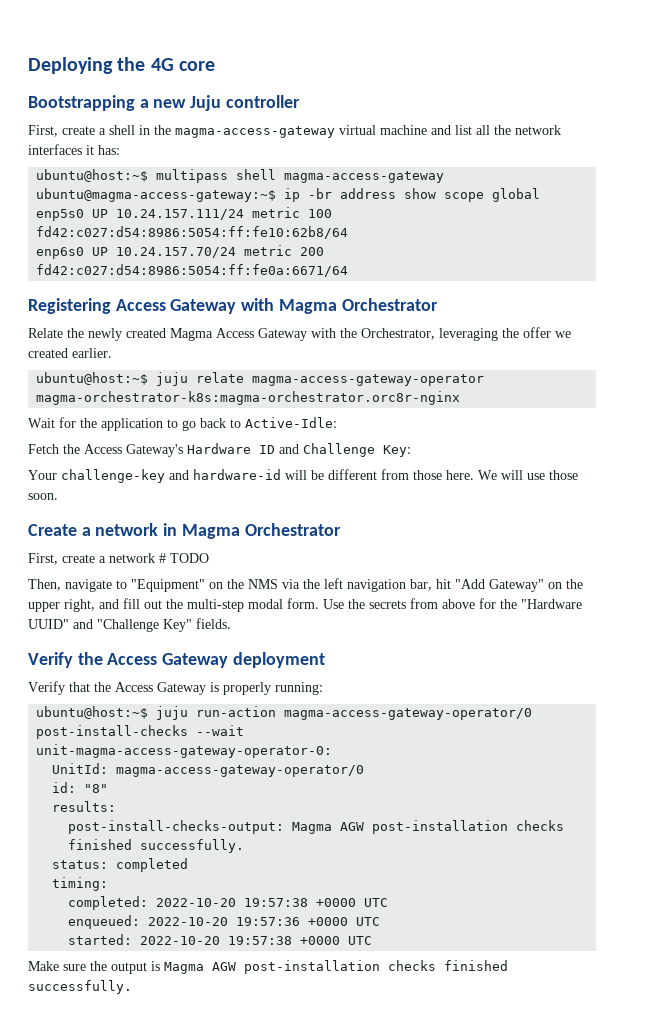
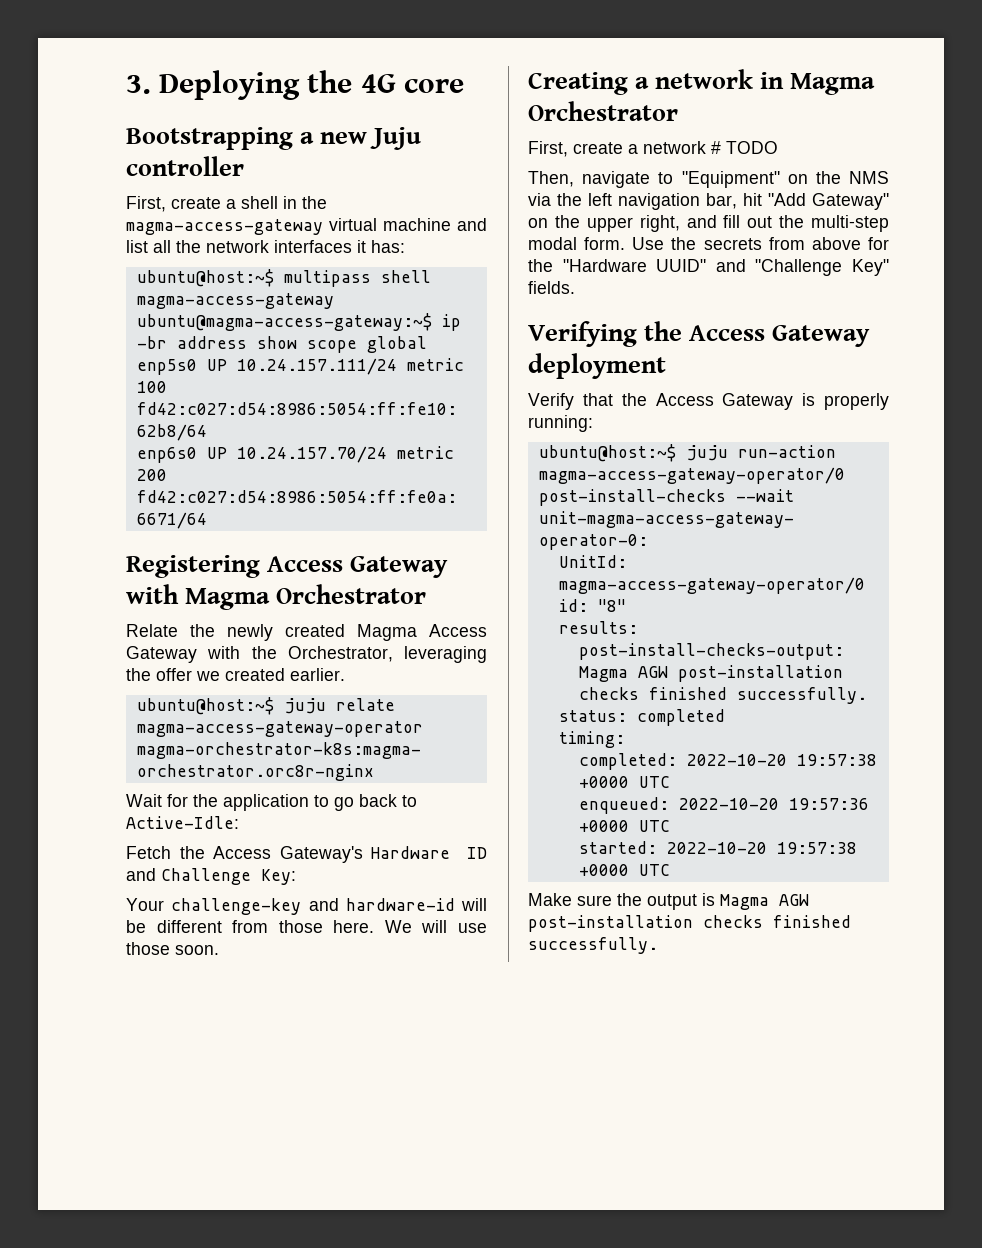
- Deploying the 4G core
+ 3. Deploying the 4G core
- Create a network in Magma Orchestrator
+ Creating a network in Magma Orchestrator
- Verify the Access Gateway deployment
+ Verifying the Access Gateway deployment

